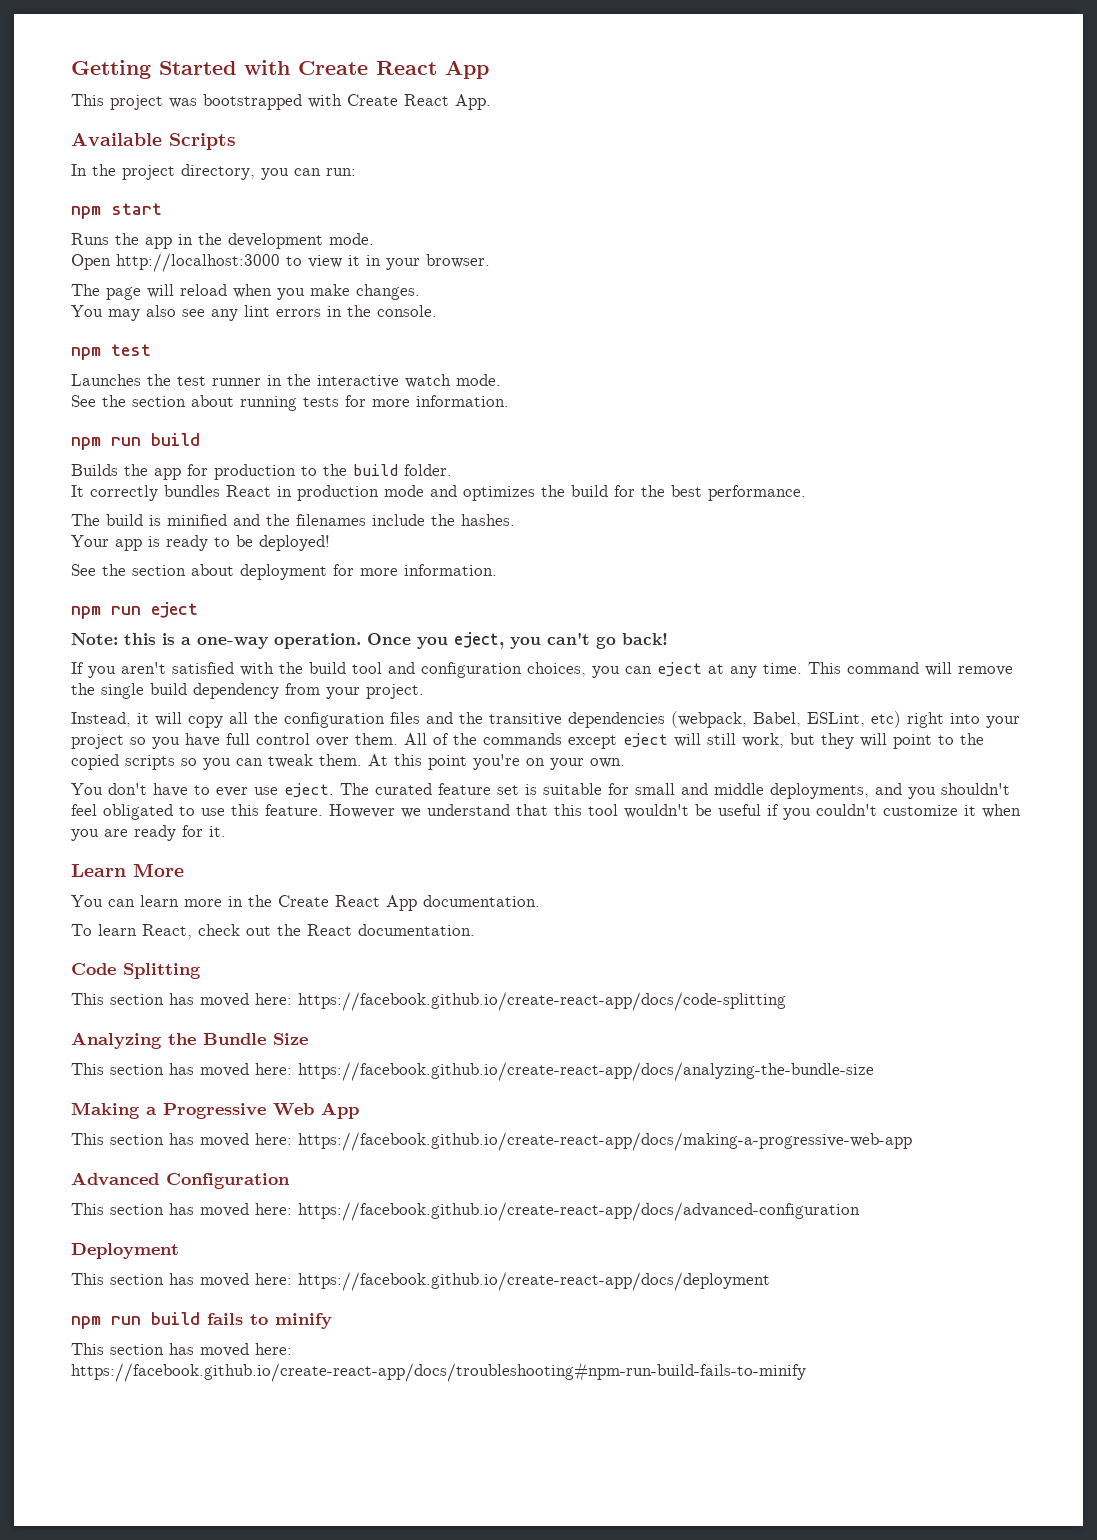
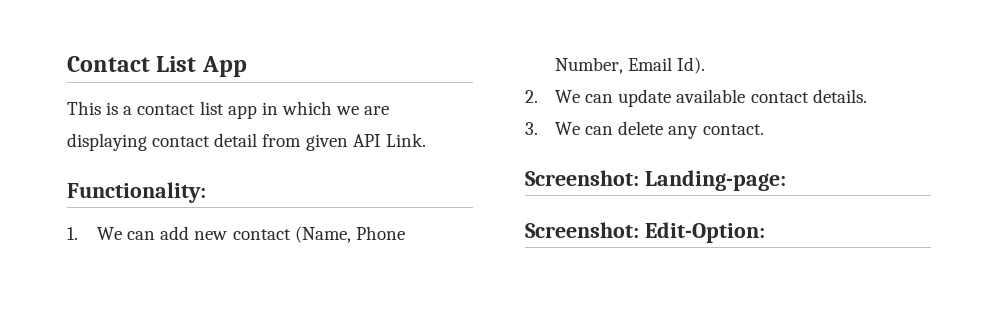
- Getting Started with Create React App
- This project was bootstrapped with Create React App.
- Available Scripts
- In the project directory, you can run:
- npm start
- Runs the app in the development mode.
- Open http://localhost:3000 to view it in your browser.
- The page will reload when you make changes.
- You may also see any lint errors in the console.
- npm test
- Launches the test runner in the interactive watch mode.
- See the section about running tests for more information.
- npm run build
- Builds the app for production to the build folder.
- It correctly bundles React in production mode and optimizes the build for the best performance.
- The build is minified and the filenames include the hashes.
- Your app is ready to be deployed!
- See the section about deployment for more information.
- npm run eject
- Note: this is a one-way operation. Once you eject, you can't go back!
- If you aren't satisfied with the build tool and configuration choices, you can eject at any time. This command will remove the single build dependency from your project.
- Instead, it will copy all the configuration files and the transitive dependencies (webpack, Babel, ESLint, etc) right into your project so you have full control over them. All of the commands except eject will still work, but they will point to the copied scripts so you can tweak them. At this point you're on your own.
- You don't have to ever use eject. The curated feature set is suitable for small and middle deployments, and you shouldn't feel obligated to use this feature. However we understand that this tool wouldn't be useful if you couldn't customize it when you are ready for it.
- Learn More
- You can learn more in the Create React App documentation.
- To learn React, check out the React documentation.
- Code Splitting
- This section has moved here: https://facebook.github.io/create-react-app/docs/code-splitting
- Analyzing the Bundle Size
- This section has moved here: https://facebook.github.io/create-react-app/docs/analyzing-the-bundle-size
- Making a Progressive Web App
- This section has moved here: https://facebook.github.io/create-react-app/docs/making-a-progressive-web-app
- Advanced Configuration
- This section has moved here: https://facebook.github.io/create-react-app/docs/advanced-configuration
- Deployment
- This section has moved here: https://facebook.github.io/create-react-app/docs/deployment
- npm run build fails to minify
- This section has moved here: https://facebook.github.io/create-react-app/docs/troubleshooting#npm-run-build-fails-to-minify
+ Contact List App
+ This is a contact list app in which we are displaying contact detail from given API Link.
+ Functionality:
+ 1. We can add new contact (Name, Phone Number, Email Id).
+ 2. We can update available contact details.
+ 3. We can delete any contact.
+ Screenshot: Landing-page:
+ Screenshot: Edit-Option:

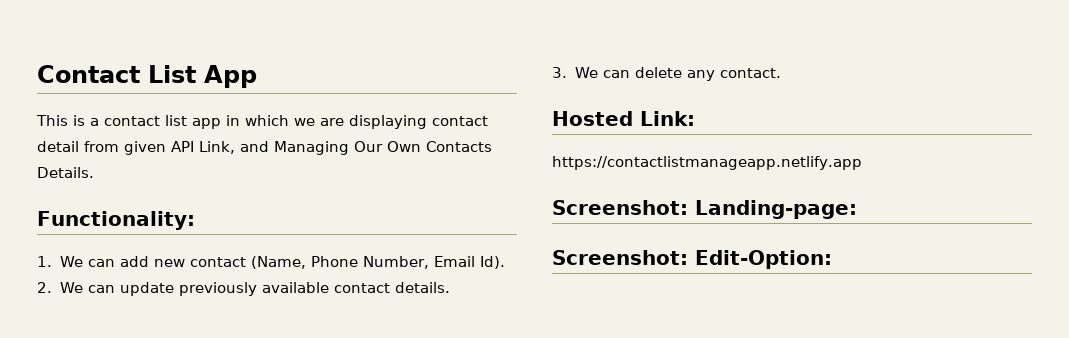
- This is a contact list app in which we are displaying contact detail from given API Link.
+ This is a contact list app in which we are displaying contact detail from given API Link, and Managing Our Own Contacts Details.
- 2. We can update available contact details.
+ 2. We can update previously available contact details.
+ Hosted Link:
+ https://contactlistmanageapp.netlify.app

